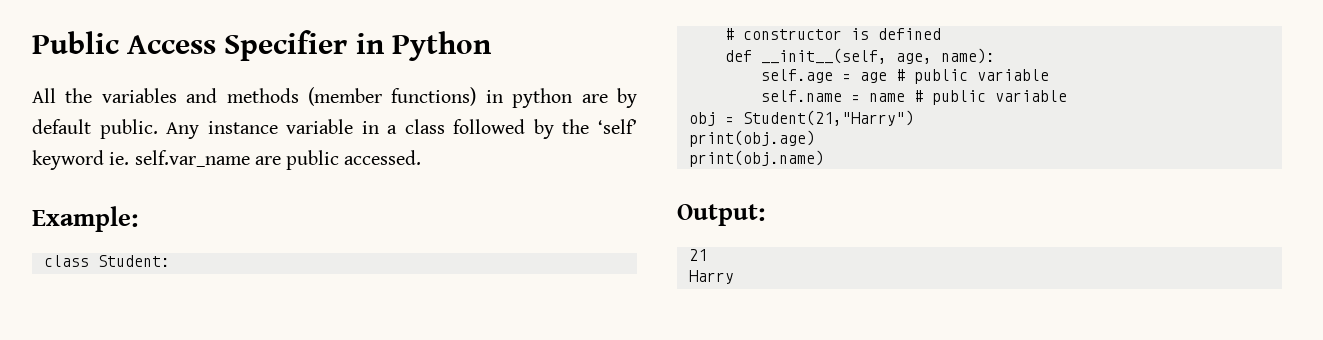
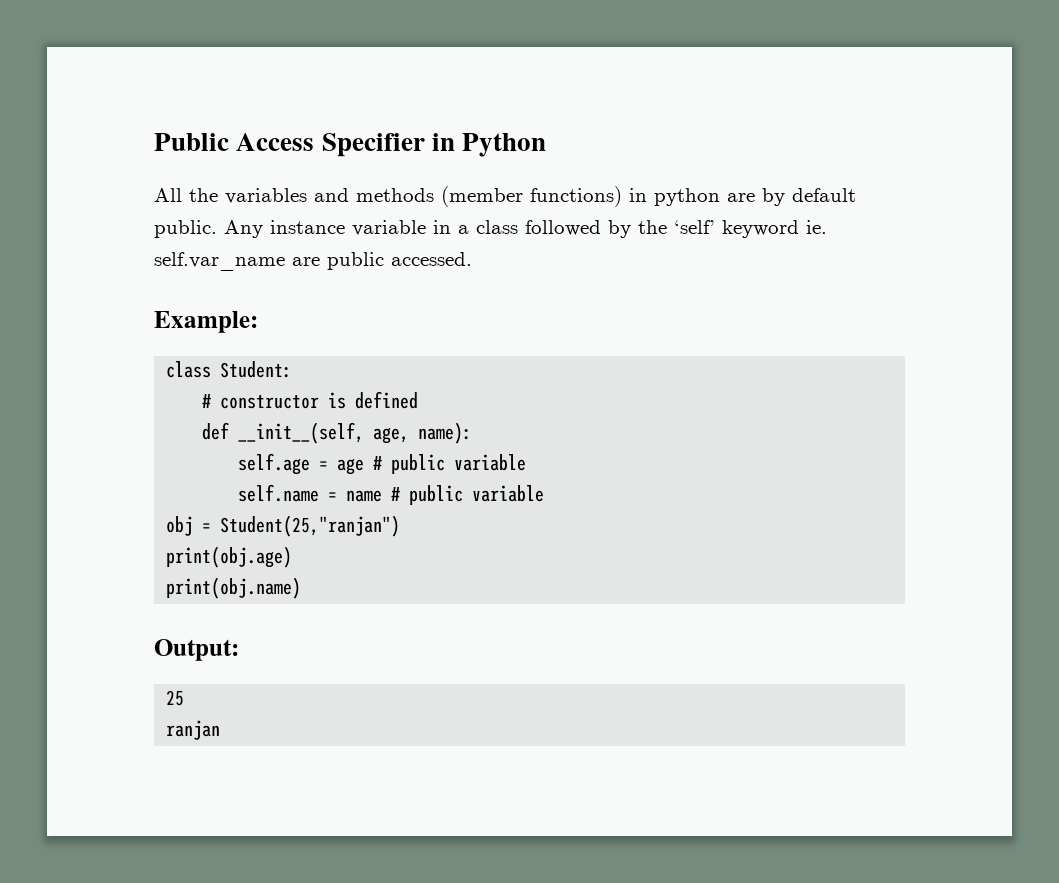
- obj = Student(21,"Harry")
+ obj = Student(25,"ranjan")
- 21
- Harry
+ 25
+ ranjan

